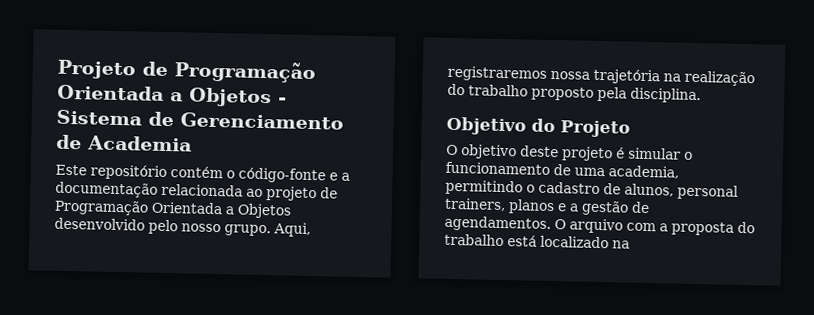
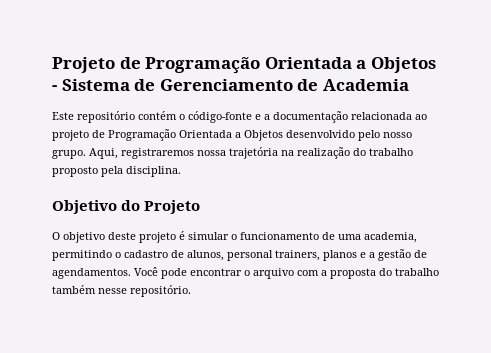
- O arquivo com a proposta do trabalho está localizado na
+ Você pode encontrar o arquivo com a proposta do trabalho também nesse repositório.

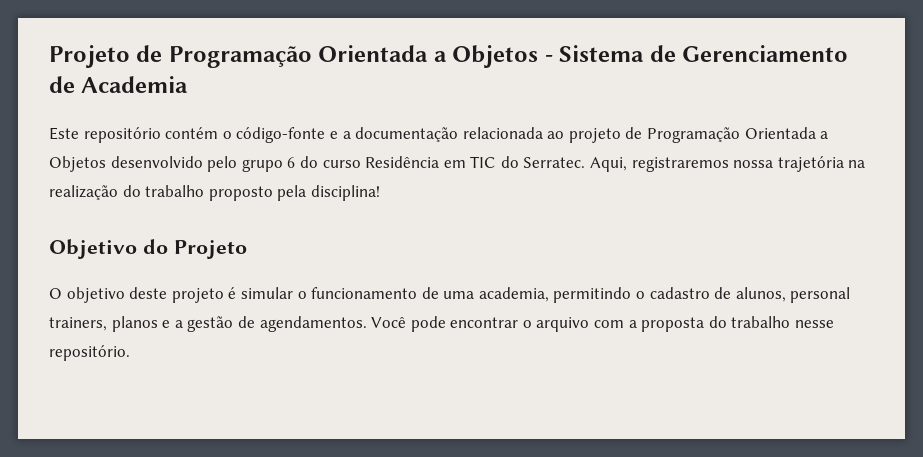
- Este repositório contém o código-fonte e a documentação relacionada ao projeto de Programação Orientada a Objetos desenvolvido pelo nosso grupo.
+ Este repositório contém o código-fonte e a documentação relacionada ao projeto de Programação Orientada a Objetos desenvolvido pelo grupo 6 do curso Residência em TIC do Serratec.
- Aqui, registraremos nossa trajetória na realização do trabalho proposto pela disciplina.
+ Aqui, registraremos nossa trajetória na realização do trabalho proposto pela disciplina!
- Você pode encontrar o arquivo com a proposta do trabalho também nesse repositório.
+ Você pode encontrar o arquivo com a proposta do trabalho nesse repositório.

